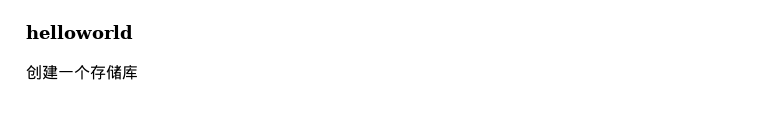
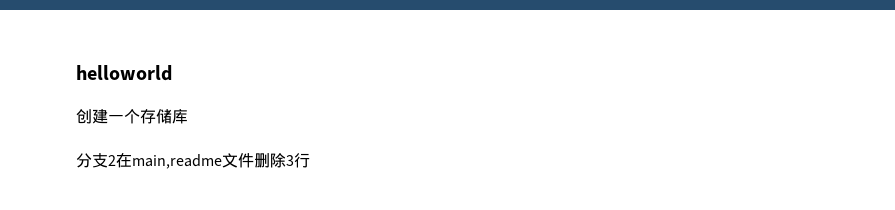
+ 分支2在main,readme文件删除3行

